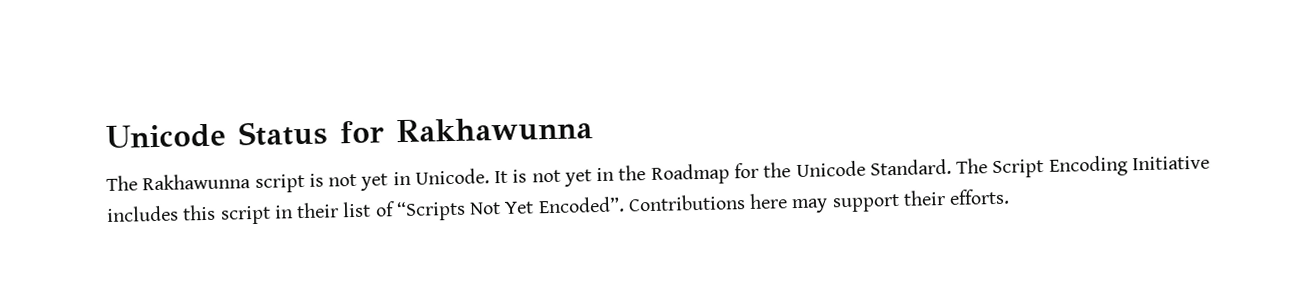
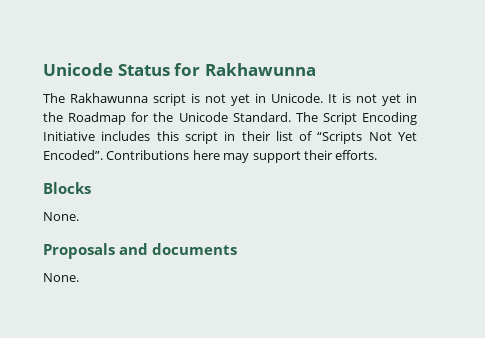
+ Blocks
+ None.
+ Proposals and documents
+ None.

